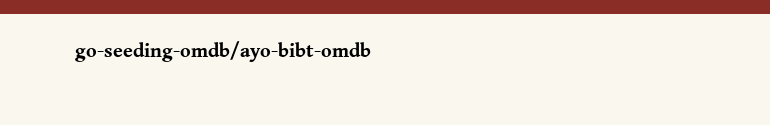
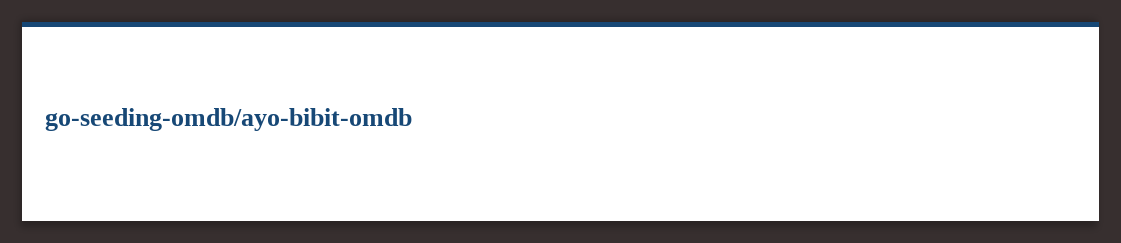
- go-seeding-omdb/ayo-bibt-omdb
+ go-seeding-omdb/ayo-bibit-omdb

